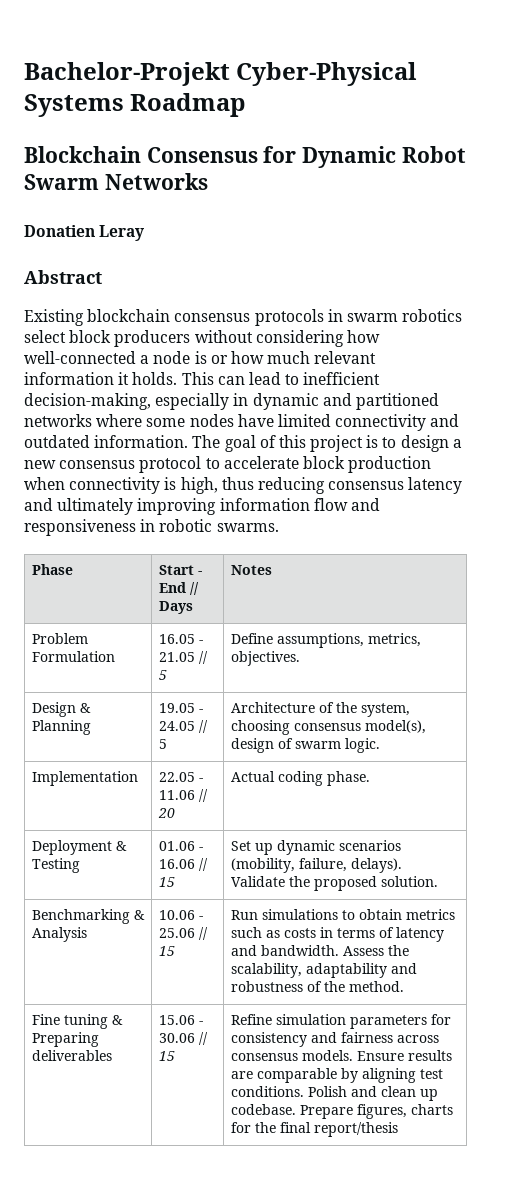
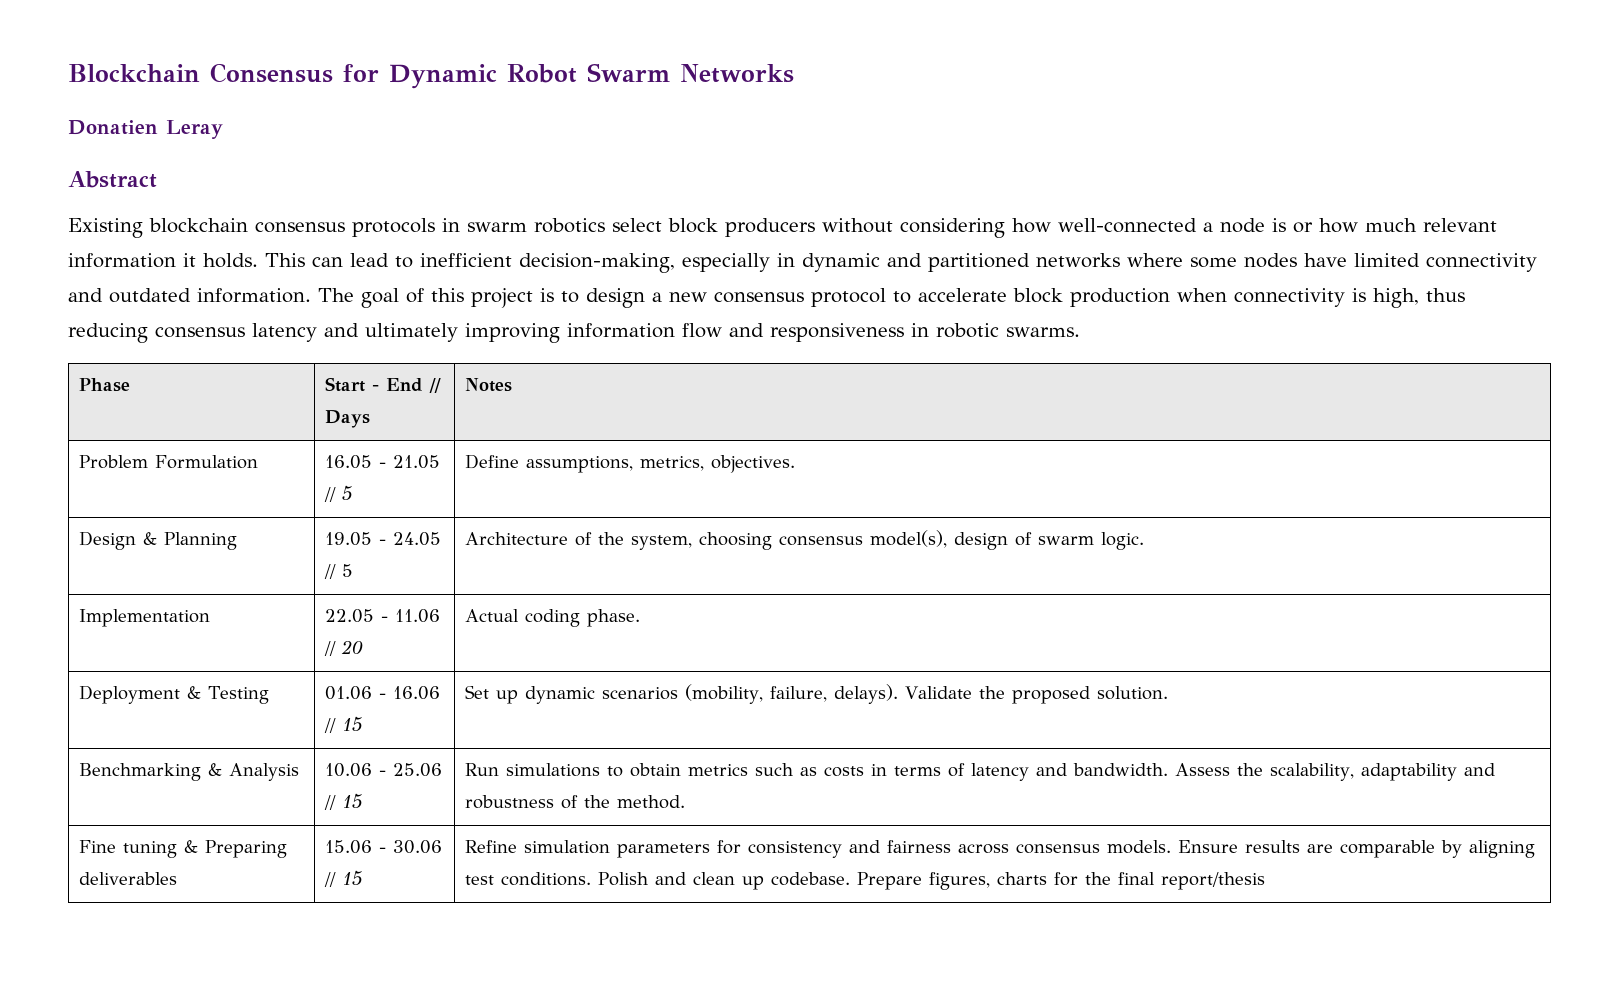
- Bachelor-Projekt Cyber-Physical Systems Roadmap

